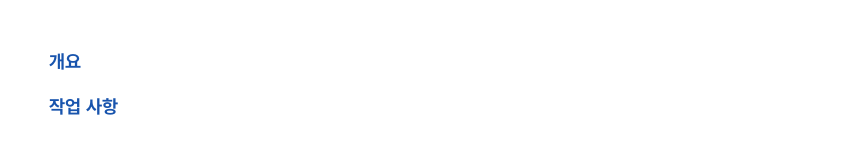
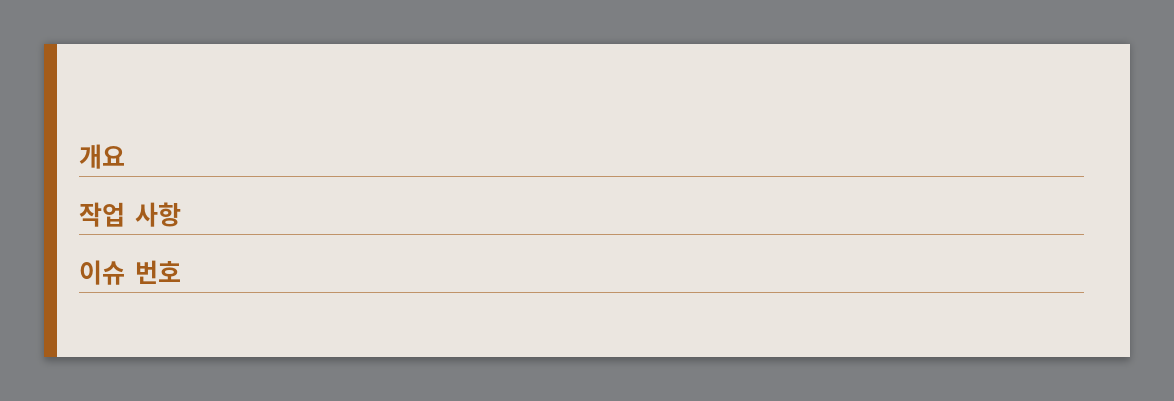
+ 이슈 번호

